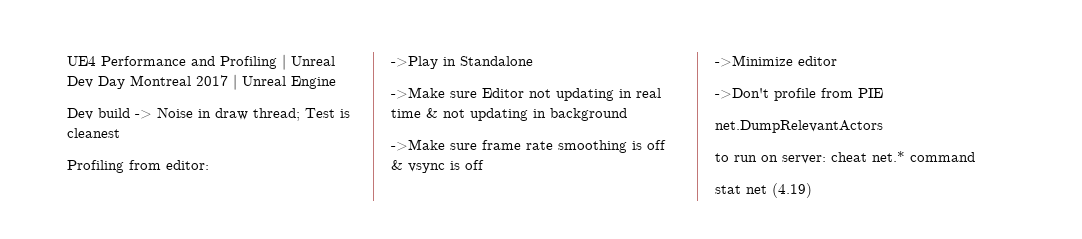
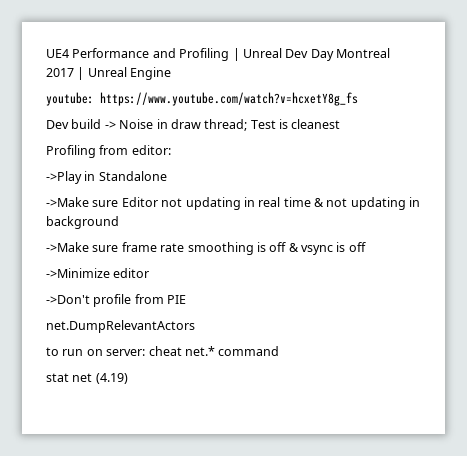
+ youtube: https://www.youtube.com/watch?v=hcxetY8g_fs

